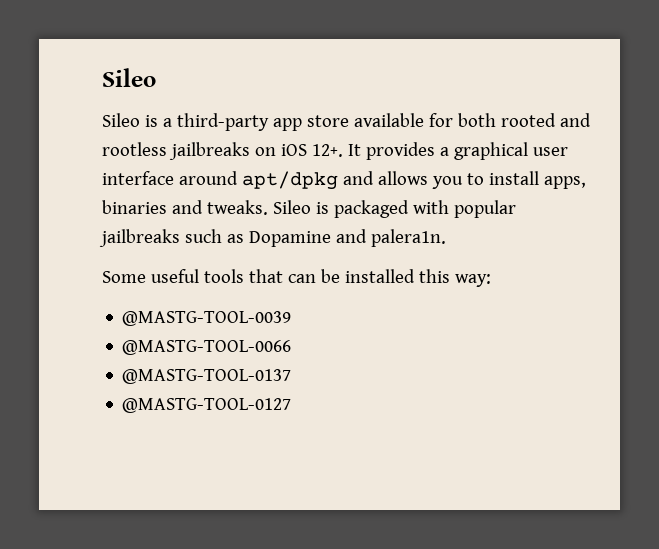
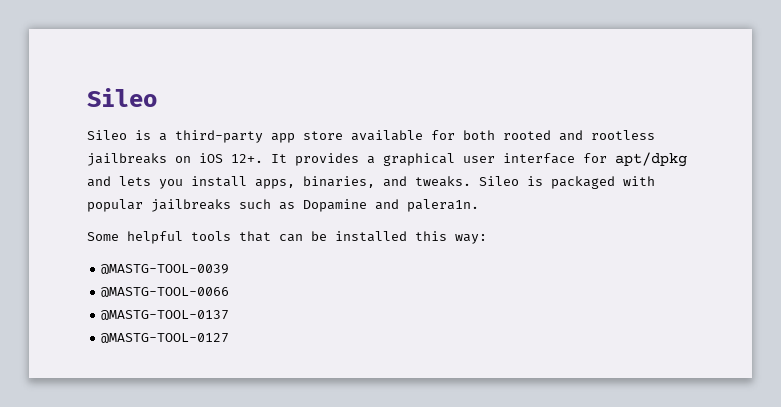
- It provides a graphical user interface around apt/dpkg and allows you to install apps, binaries and tweaks.
+ It provides a graphical user interface for apt/dpkg and lets you install apps, binaries, and tweaks.
- Some useful tools that can be installed this way:
+ Some helpful tools that can be installed this way:

